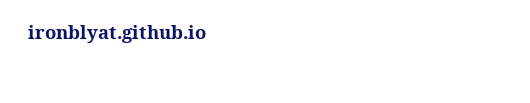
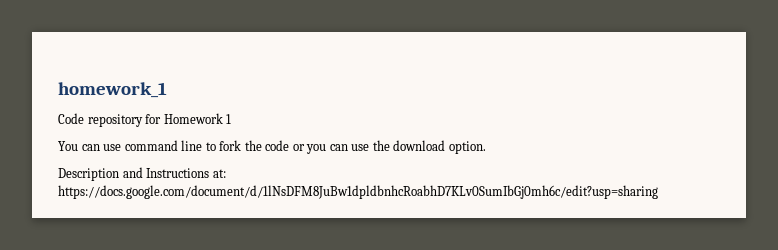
- ironblyat.github.io
+ homework_1
+ Code repository for Homework 1
+ You can use command line to fork the code or you can use the download option.
+ Description and Instructions at: https://docs.google.com/document/d/1lNsDFM8JuBw1dpldbnhcRoabhD7KLv0SumIbGj0mh6c/edit?usp=sharing

